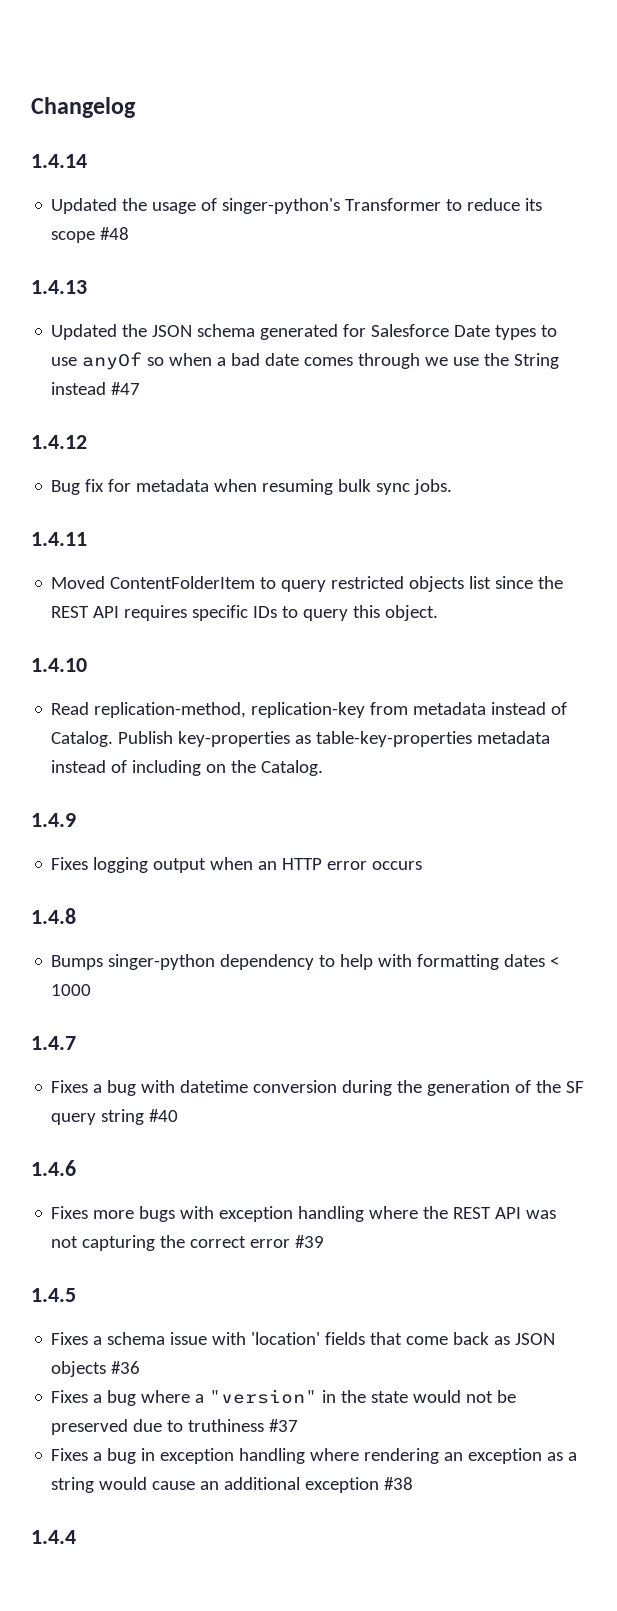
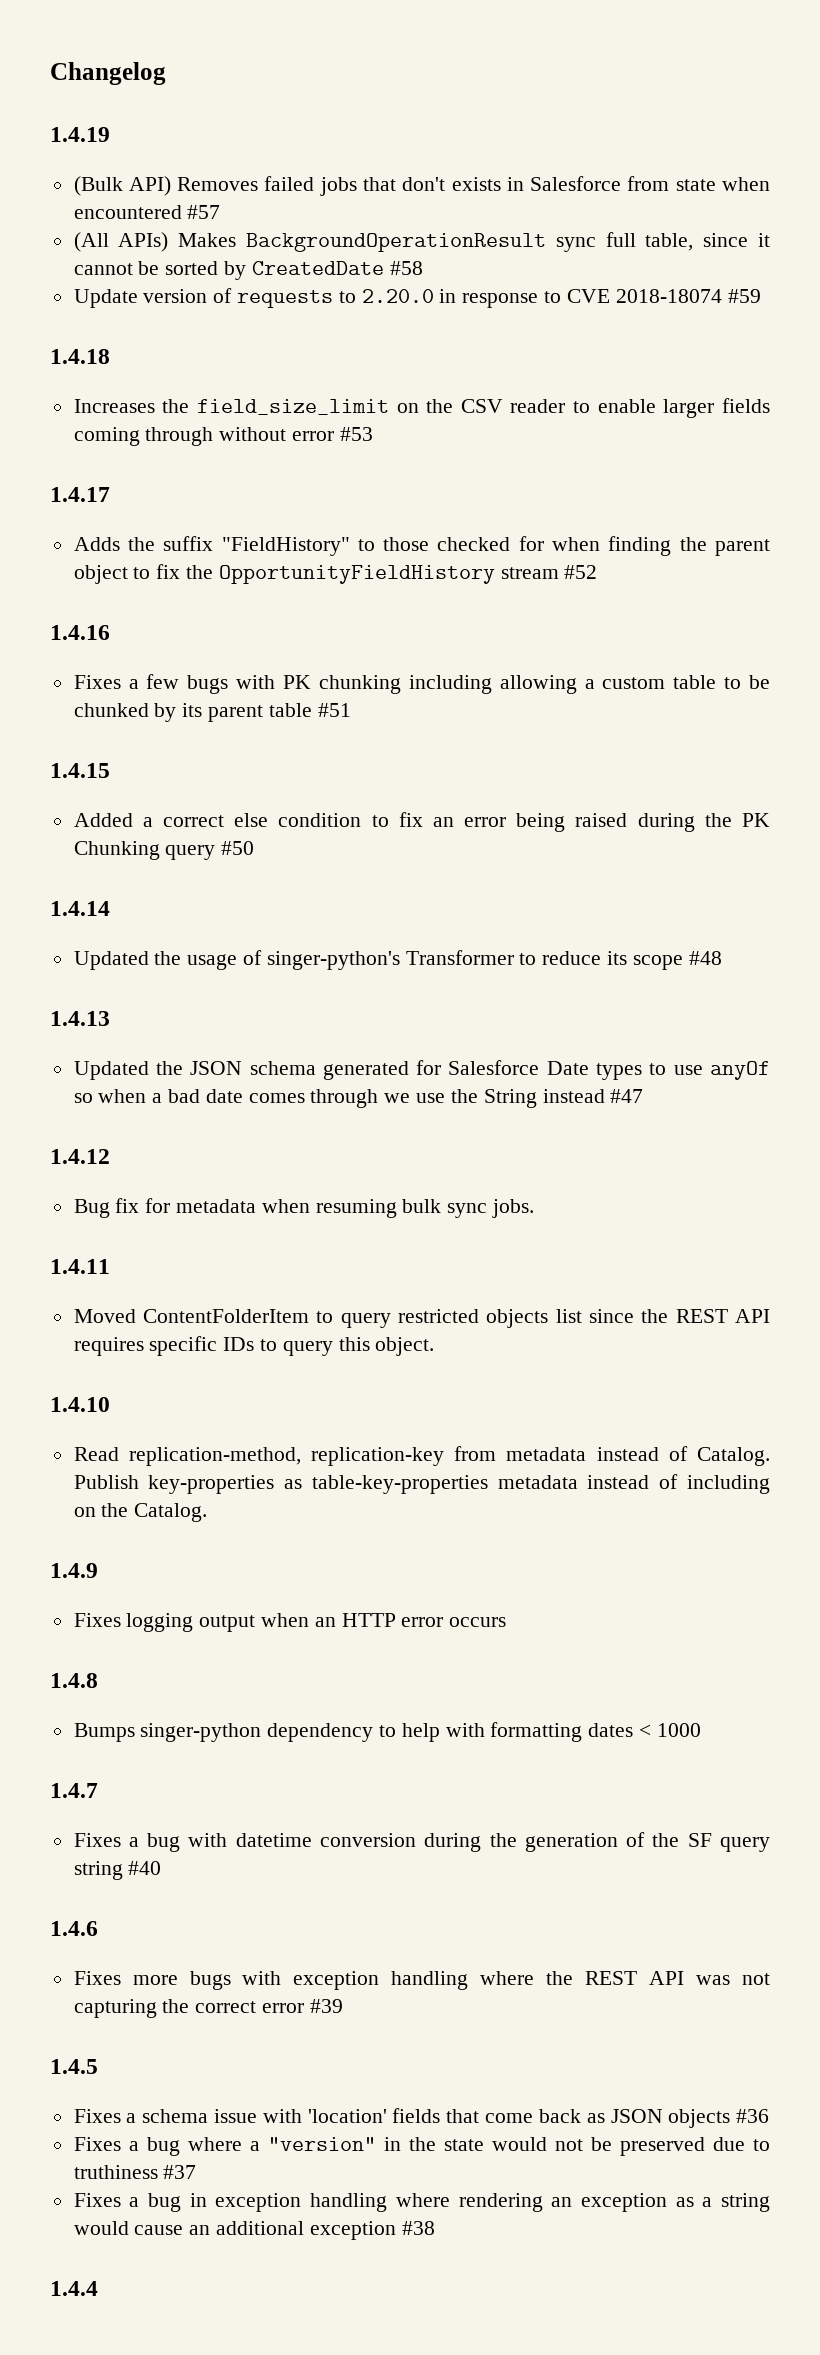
+ 1.4.19
+ (Bulk API) Removes failed jobs that don't exists in Salesforce from state when encountered #57
+ (All APIs) Makes BackgroundOperationResult sync full table, since it cannot be sorted by CreatedDate #58
+ Update version of requests to 2.20.0 in response to CVE 2018-18074 #59
+ 1.4.18
+ Increases the field_size_limit on the CSV reader to enable larger fields coming through without error #53
+ 1.4.17
+ Adds the suffix "FieldHistory" to those checked for when finding the parent object to fix the OpportunityFieldHistory stream #52
+ 1.4.16
+ Fixes a few bugs with PK chunking including allowing a custom table to be chunked by its parent table #51
+ 1.4.15
+ Added a correct else condition to fix an error being raised during the PK Chunking query #50

